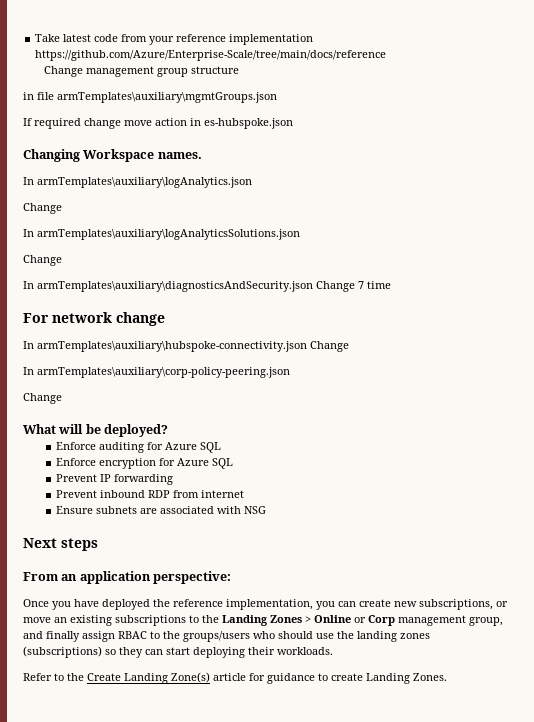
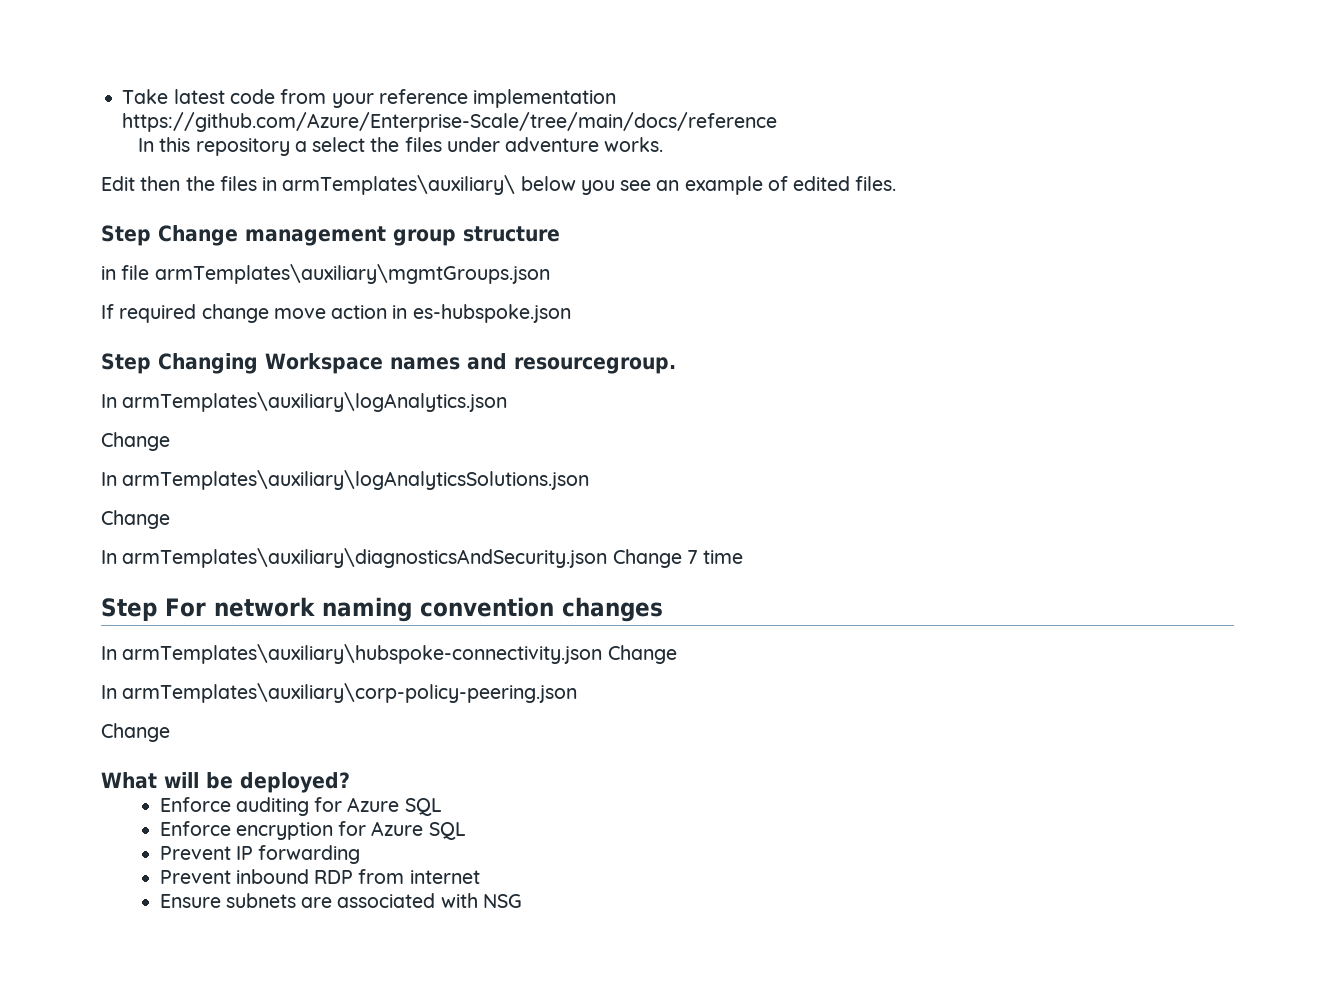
- Change management group structure
+ In this repository a select the files under adventure works.
+ Edit then the files in armTemplates\auxiliary\ below you see an example of edited files.
+ Step Change management group structure
- Changing Workspace names.
+ Step Changing Workspace names and resourcegroup.
- For network change
+ Step For network naming convention changes
- Next steps
- From an application perspective:
- Once you have deployed the reference implementation, you can create new subscriptions, or move an existing subscriptions to the Landing Zones > Online or Corp management group, and finally assign RBAC to the groups/users who should use the landing zones (subscriptions) so they can start deploying their workloads.
- Refer to the Create Landing Zone(s) article for guidance to create Landing Zones.

